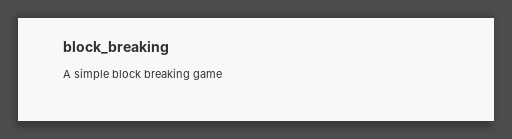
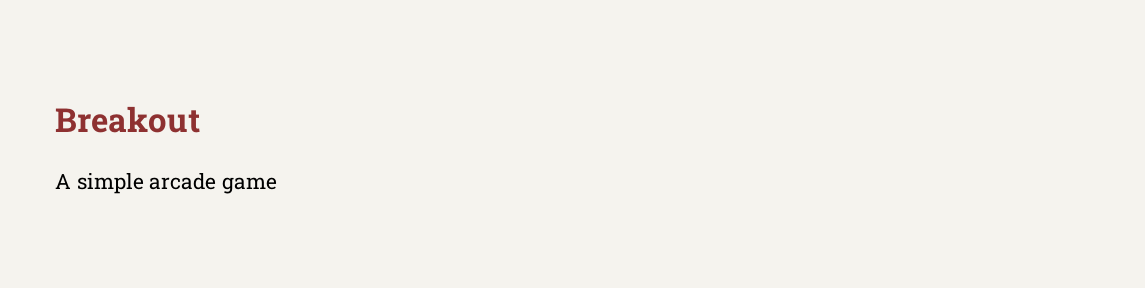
- block_breaking
+ Breakout
- A simple block breaking game
+ A simple arcade game

